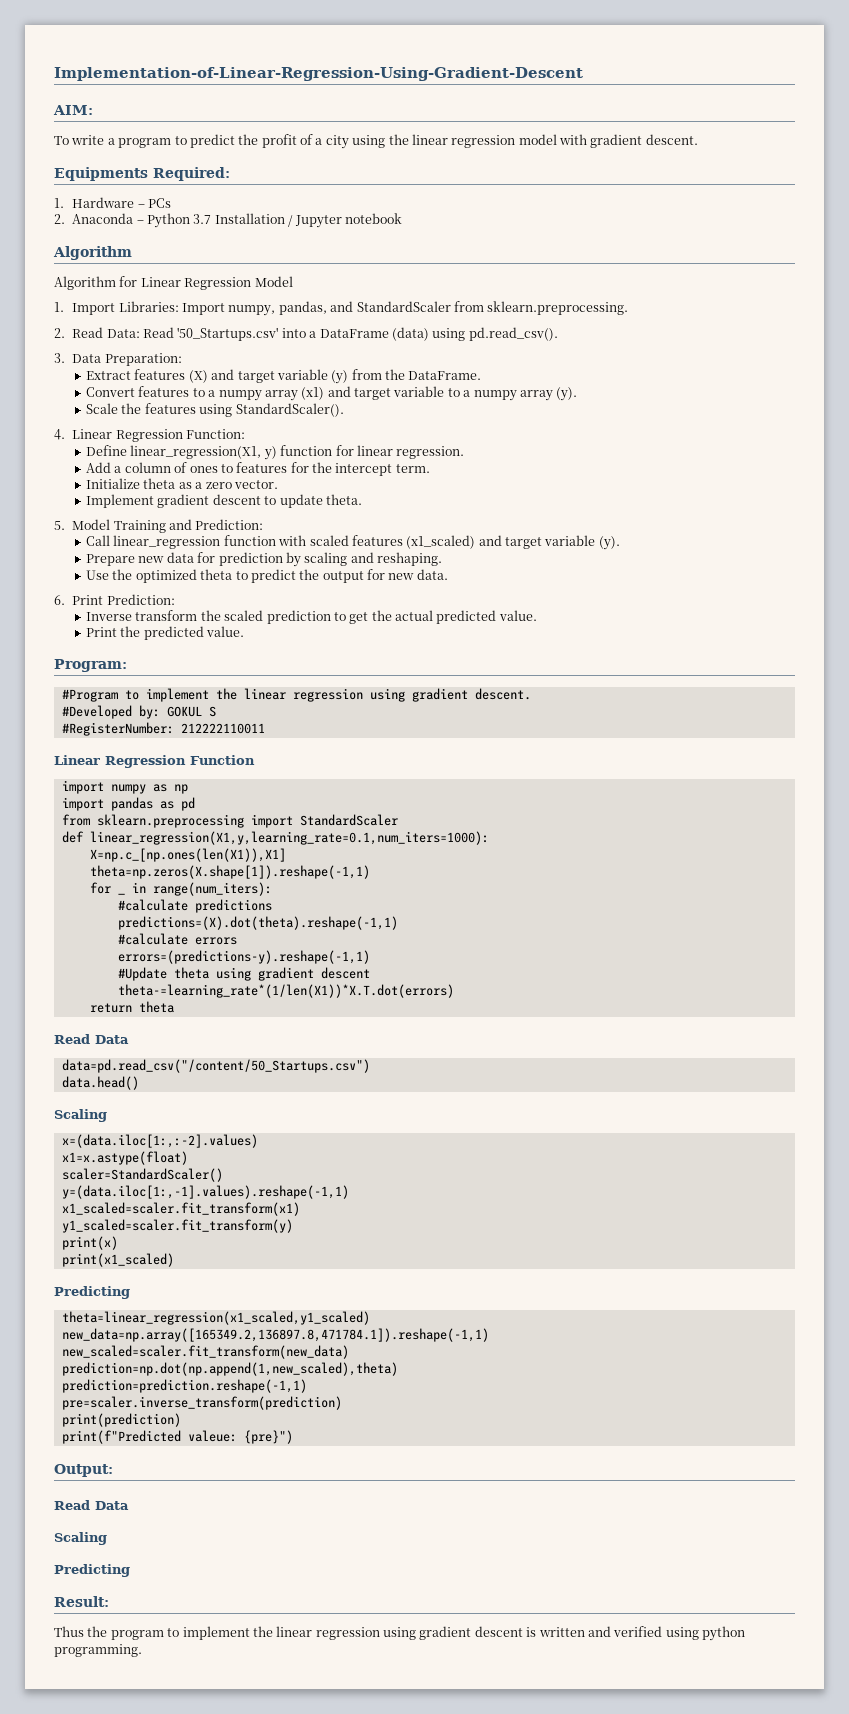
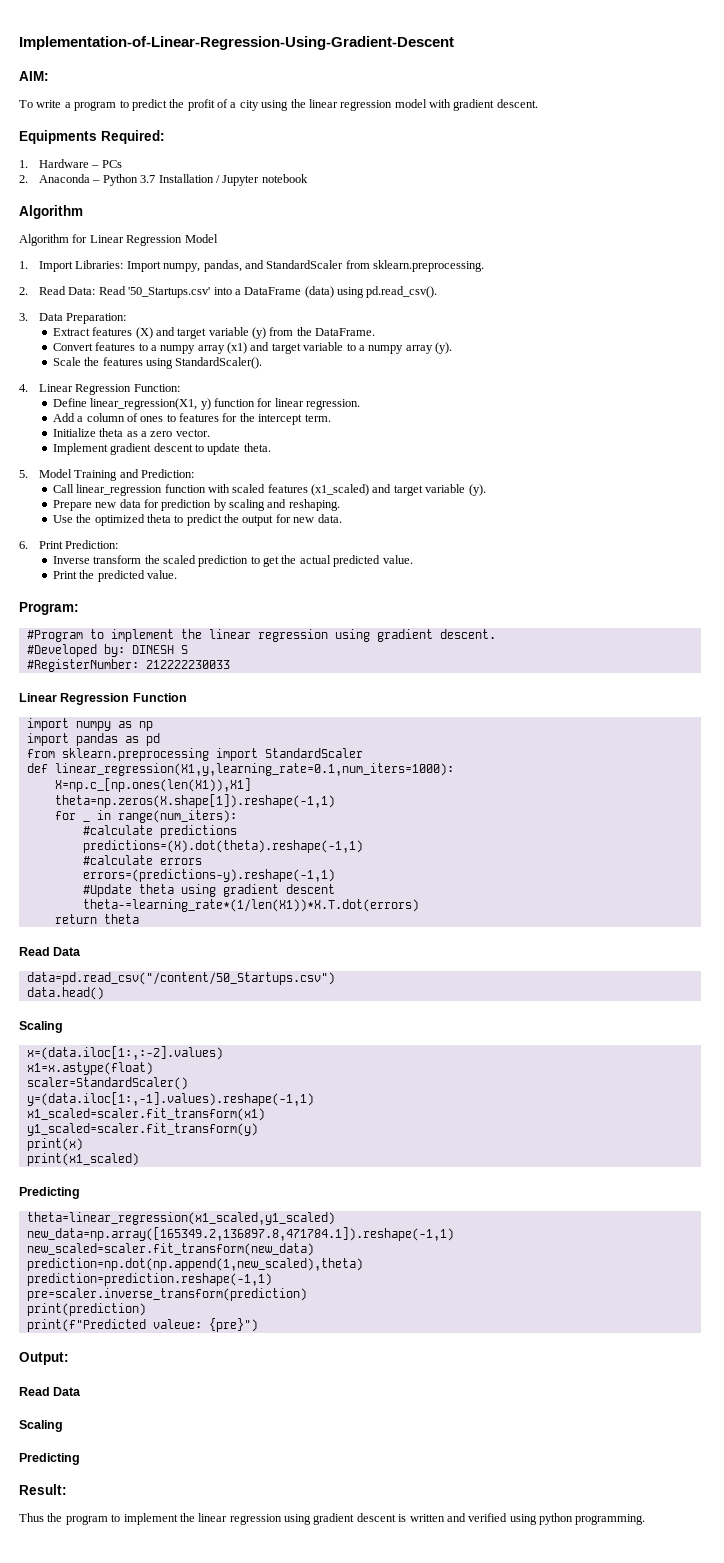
- #Developed by: GOKUL S
+ #Developed by: DINESH S
- #RegisterNumber: 212222110011
+ #RegisterNumber: 212222230033

